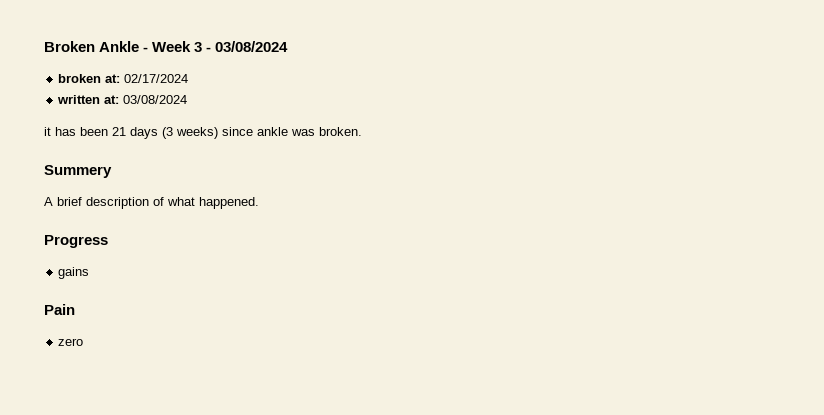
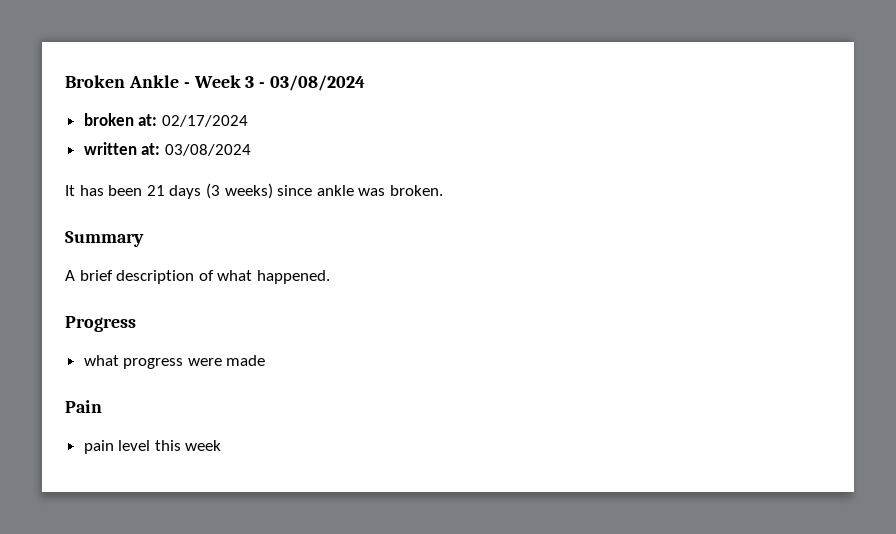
- it has been 21 days (3 weeks) since ankle was broken.
+ It has been 21 days (3 weeks) since ankle was broken.
- Summery
+ Summary
- gains
+ what progress were made
  Pain
- zero
+ pain level this week

